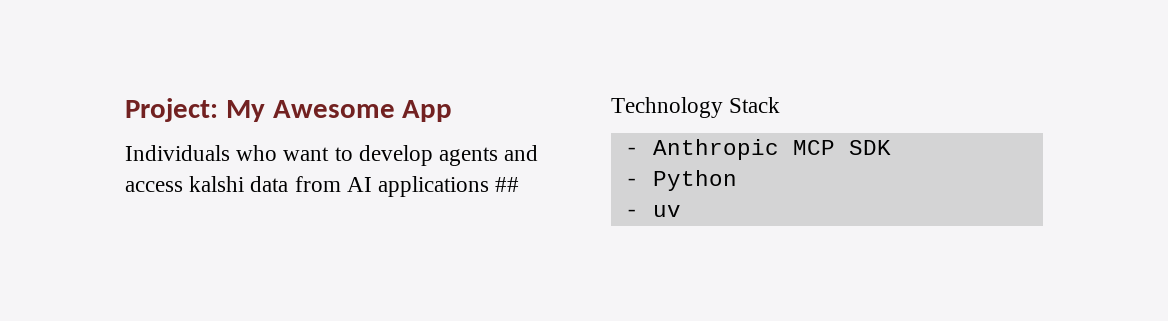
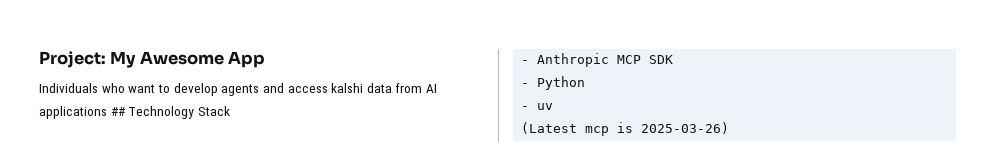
+ (Latest mcp is 2025-03-26)

